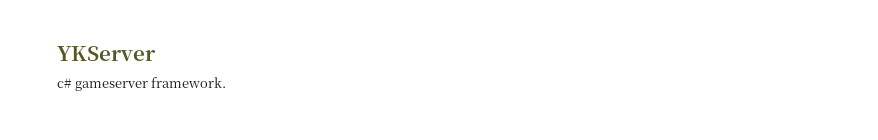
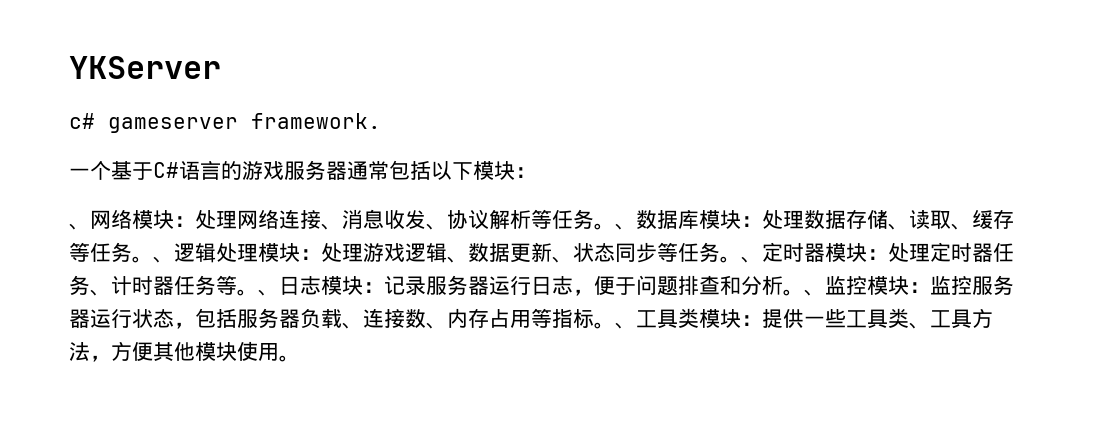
+ 一个基于C#语言的游戏服务器通常包括以下模块：
+ 、网络模块：处理网络连接、消息收发、协议解析等任务。、数据库模块：处理数据存储、读取、缓存等任务。、逻辑处理模块：处理游戏逻辑、数据更新、状态同步等任务。、定时器模块：处理定时器任务、计时器任务等。、日志模块：记录服务器运行日志，便于问题排查和分析。、监控模块：监控服务器运行状态，包括服务器负载、连接数、内存占用等指标。、工具类模块：提供一些工具类、工具方法，方便其他模块使用。

